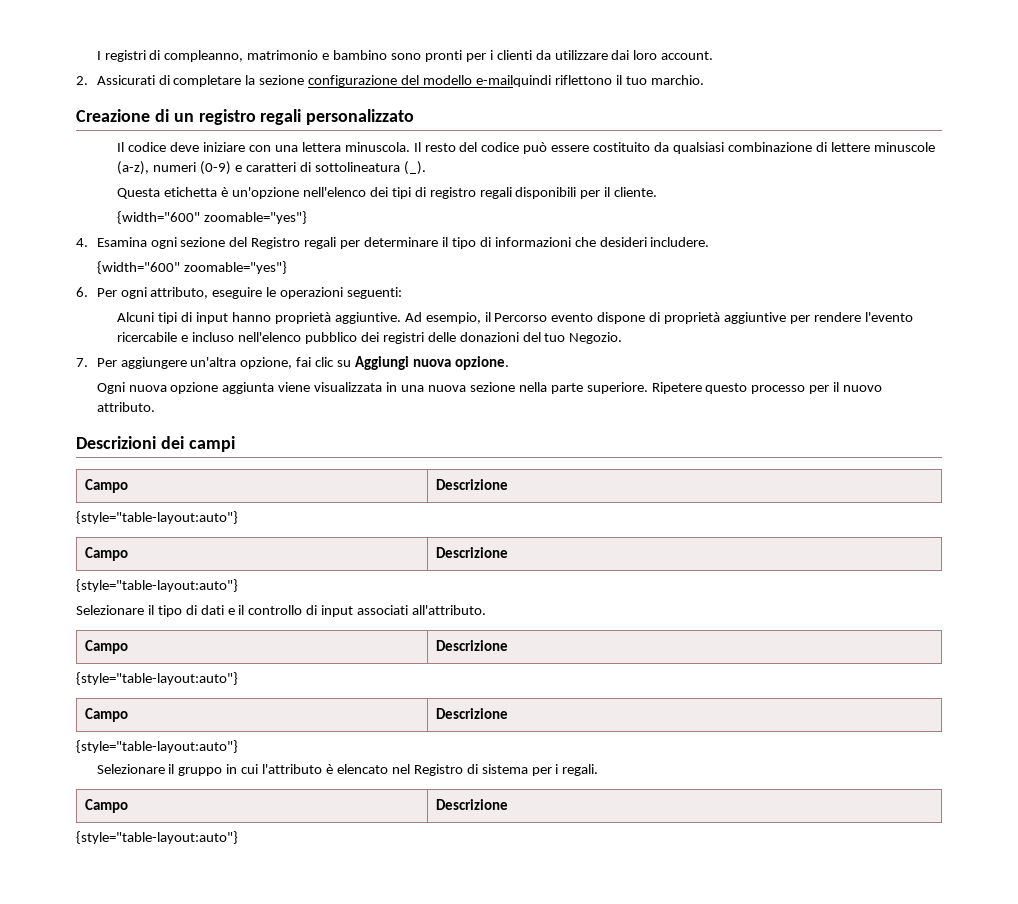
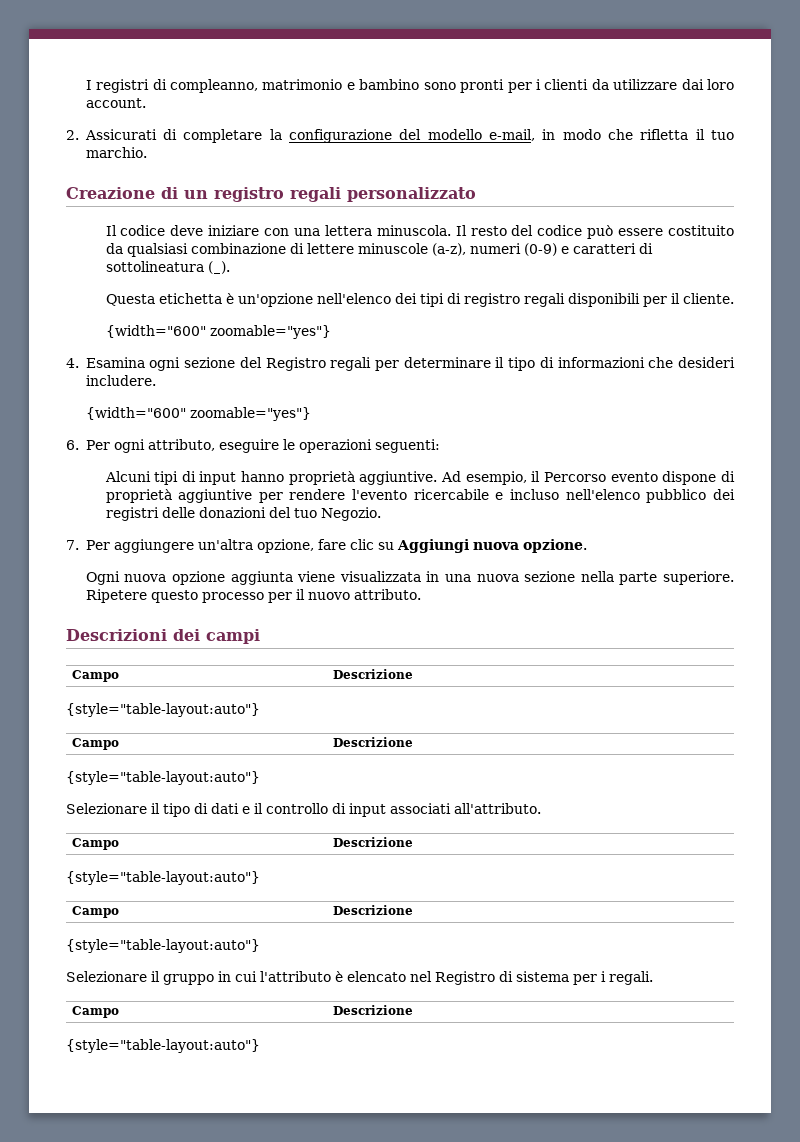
- 2. Assicurati di completare la sezione configurazione del modello e-mailquindi riflettono il tuo marchio.
+ 2. Assicurati di completare la configurazione del modello e-mail, in modo che rifletta il tuo marchio.
- 7. Per aggiungere un'altra opzione, fai clic su Aggiungi nuova opzione.
+ 7. Per aggiungere un'altra opzione, fare clic su Aggiungi nuova opzione.

